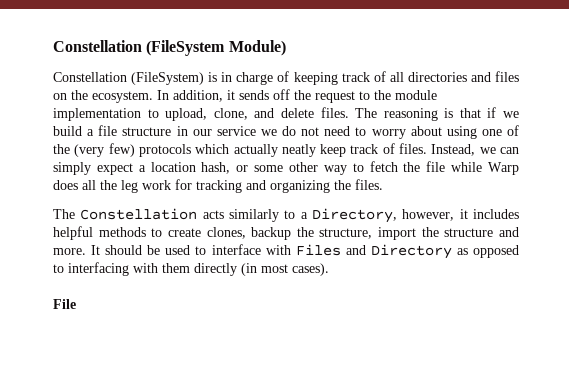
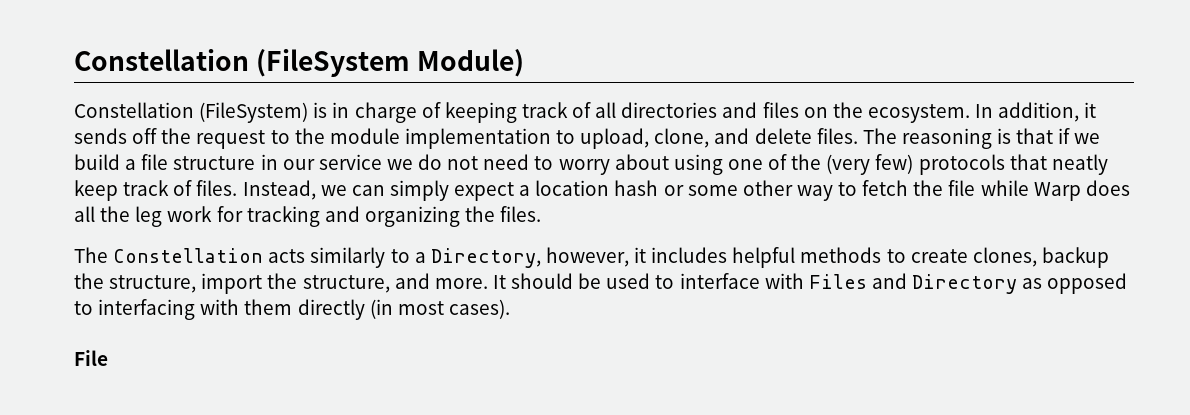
- The reasoning is that if we build a file structure in our service we do not need to worry about using one of the (very few) protocols which actually neatly keep track of files.
+ The reasoning is that if we build a file structure in our service we do not need to worry about using one of the (very few) protocols that neatly keep track of files.
- Instead, we can simply expect a location hash, or some other way to fetch the file while Warp does all the leg work for tracking and organizing the files.
+ Instead, we can simply expect a location hash or some other way to fetch the file while Warp does all the leg work for tracking and organizing the files.
- The Constellation acts similarly to a Directory, however, it includes helpful methods to create clones, backup the structure, import the structure and more.
+ The Constellation acts similarly to a Directory, however, it includes helpful methods to create clones, backup the structure, import the structure, and more.

